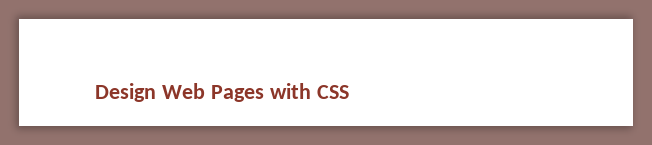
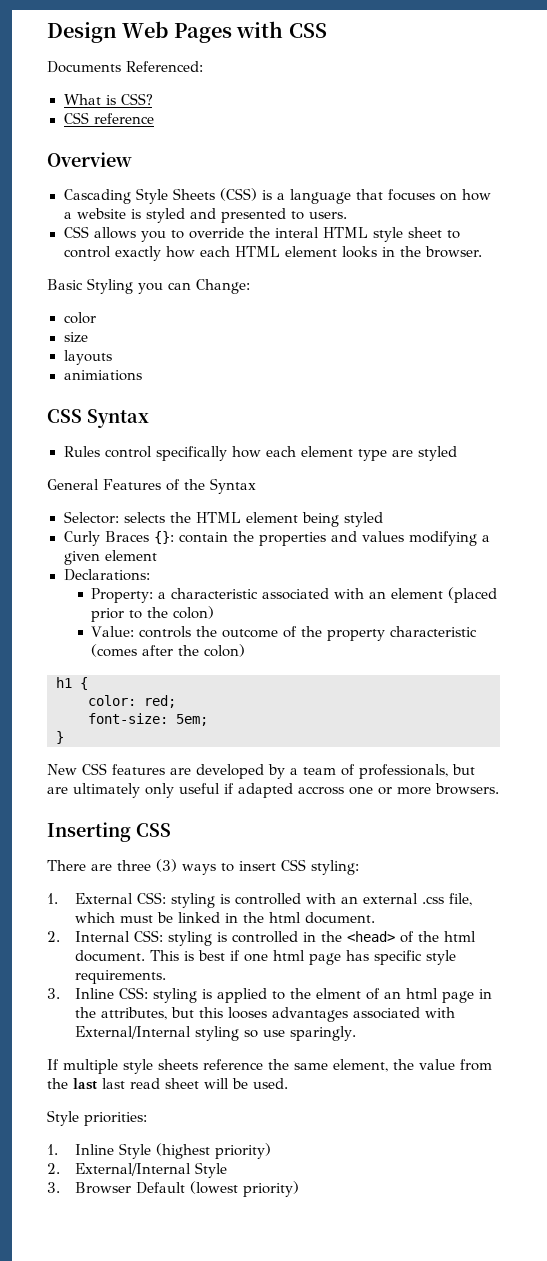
+ Documents Referenced:
+ What is CSS?
+ CSS reference
+ Overview
+ Cascading Style Sheets (CSS) is a language that focuses on how a website is styled and presented to users.
+ CSS allows you to override the interal HTML style sheet to control exactly how each HTML element looks in the browser.
+ Basic Styling you can Change:
+ color
+ size
+ layouts
+ animiations
+ CSS Syntax
+ Rules control specifically how each element type are styled
+ General Features of the Syntax
+ Selector: selects the HTML element being styled
+ Curly Braces {}: contain the properties and values modifying a given element
+ Declarations:
+ Property: a characteristic associated with an element (placed prior to the colon)
+ Value: controls the outcome of the property characteristic (comes after the colon)
+ h1 {
+ color: red;
+ font-size: 5em;
+ }
+ New CSS features are developed by a team of professionals, but are ultimately only useful if adapted accross one or more browsers.
+ Inserting CSS
+ There are three (3) ways to insert CSS styling:
+ 1. External CSS: styling is controlled with an external .css file, which must be linked in the html document.
+ 2. Internal CSS: styling is controlled in the <head> of the html document. This is best if one html page has specific style requirements.
+ 3. Inline CSS: styling is applied to the elment of an html page in the attributes, but this looses advantages associated with External/Internal styling so use sparingly.
+ If multiple style sheets reference the same element, the value from the last last read sheet will be used.
+ Style priorities:
+ 1. Inline Style (highest priority)
+ 2. External/Internal Style
+ 3. Browser Default (lowest priority)

